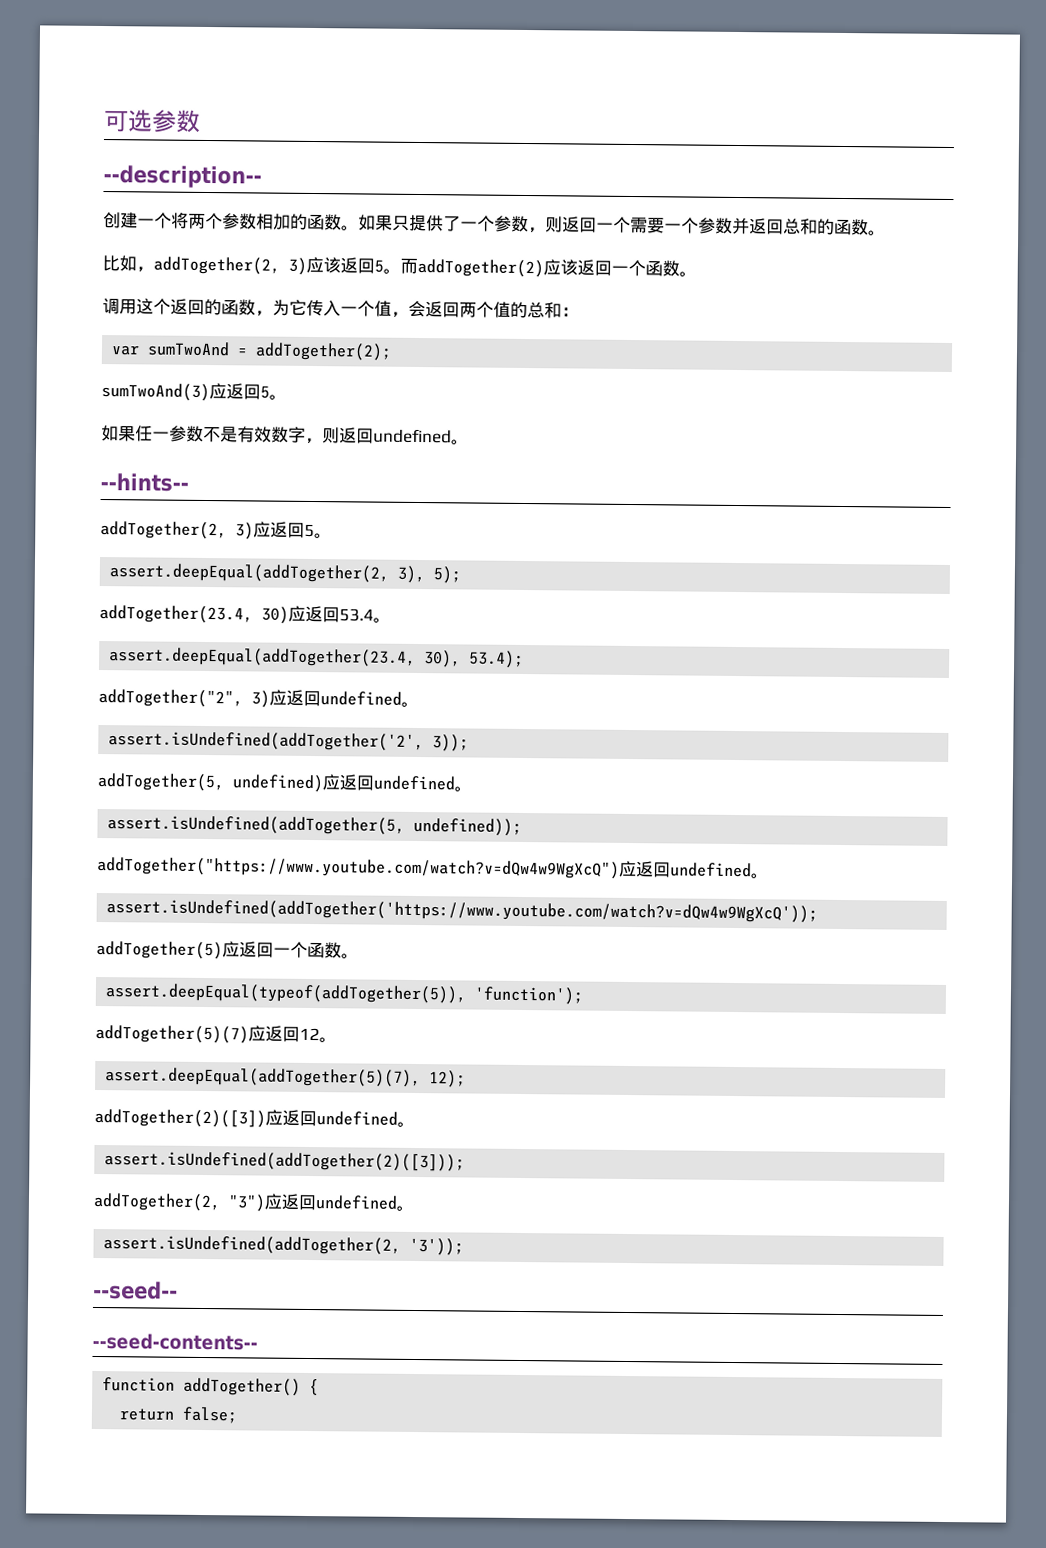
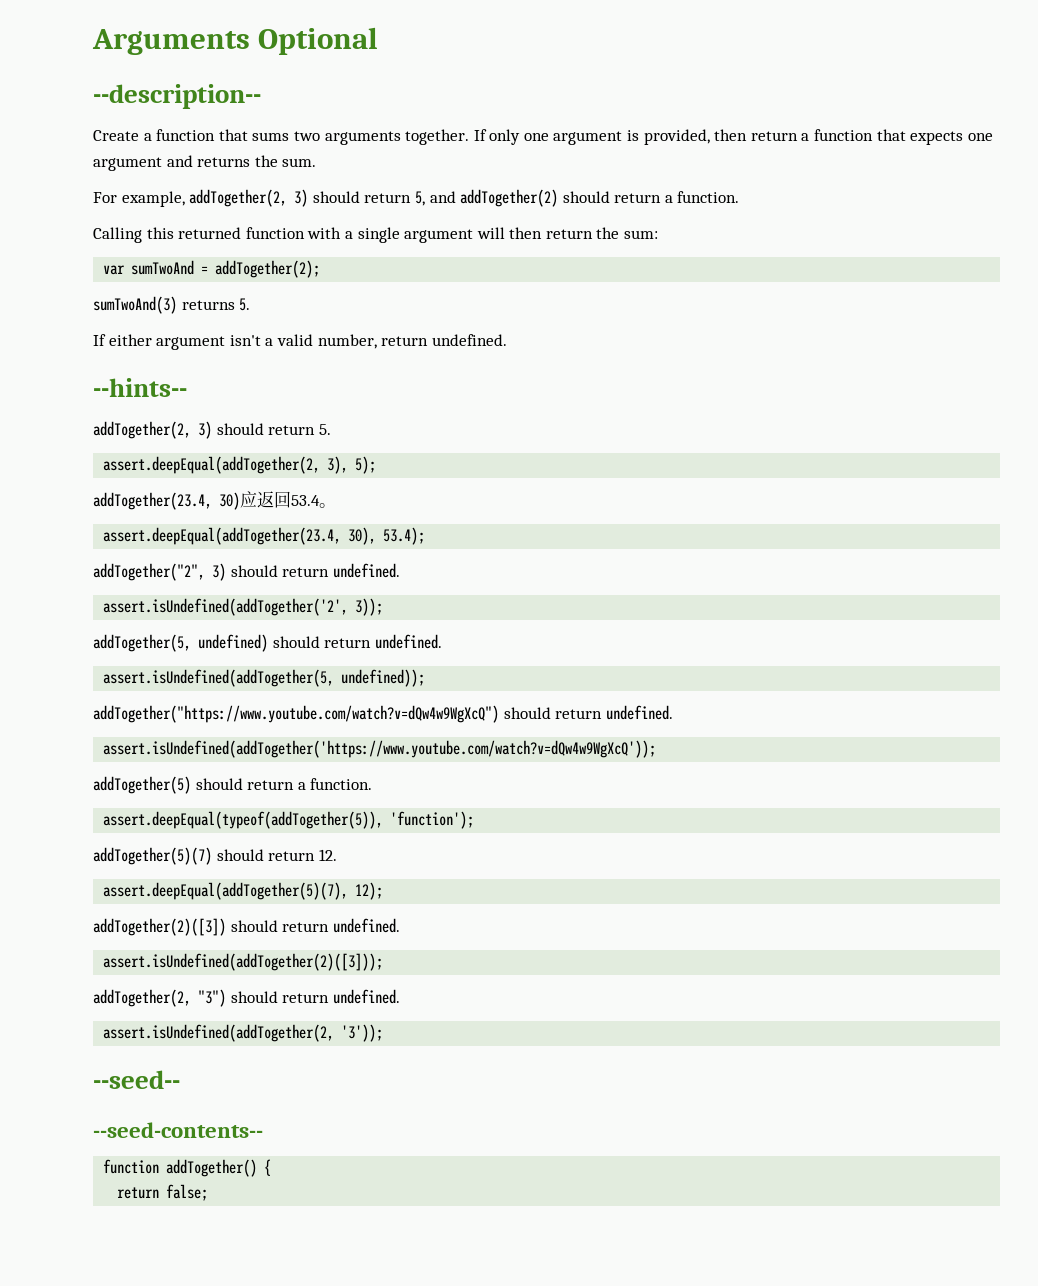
- 可选参数
+ Arguments Optional
- 创建一个将两个参数相加的函数。如果只提供了一个参数，则返回一个需要一个参数并返回总和的函数。
- 比如，addTogether(2, 3)应该返回5。而addTogether(2)应该返回一个函数。
- 调用这个返回的函数，为它传入一个值，会返回两个值的总和：
+ Create a function that sums two arguments together. If only one argument is provided, then return a function that expects one argument and returns the sum.
+ For example, addTogether(2, 3) should return 5, and addTogether(2) should return a function.
+ Calling this returned function with a single argument will then return the sum:
- sumTwoAnd(3)应返回5。
- 如果任一参数不是有效数字，则返回undefined。
+ sumTwoAnd(3) returns 5.
+ If either argument isn't a valid number, return undefined.
- addTogether(2, 3)应返回5。
+ addTogether(2, 3) should return 5.
- addTogether("2", 3)应返回undefined。
+ addTogether("2", 3) should return undefined.
- addTogether(5, undefined)应返回undefined。
+ addTogether(5, undefined) should return undefined.
- addTogether("https://www.youtube.com/watch?v=dQw4w9WgXcQ")应返回undefined。
+ addTogether("https://www.youtube.com/watch?v=dQw4w9WgXcQ") should return undefined.
- addTogether(5)应返回一个函数。
+ addTogether(5) should return a function.
- addTogether(5)(7)应返回12。
+ addTogether(5)(7) should return 12.
- addTogether(2)([3])应返回undefined。
+ addTogether(2)([3]) should return undefined.
- addTogether(2, "3")应返回undefined。
+ addTogether(2, "3") should return undefined.

